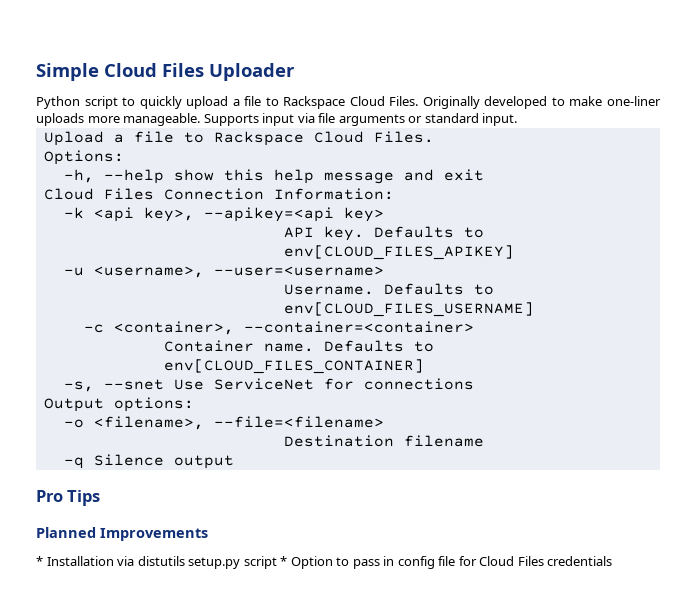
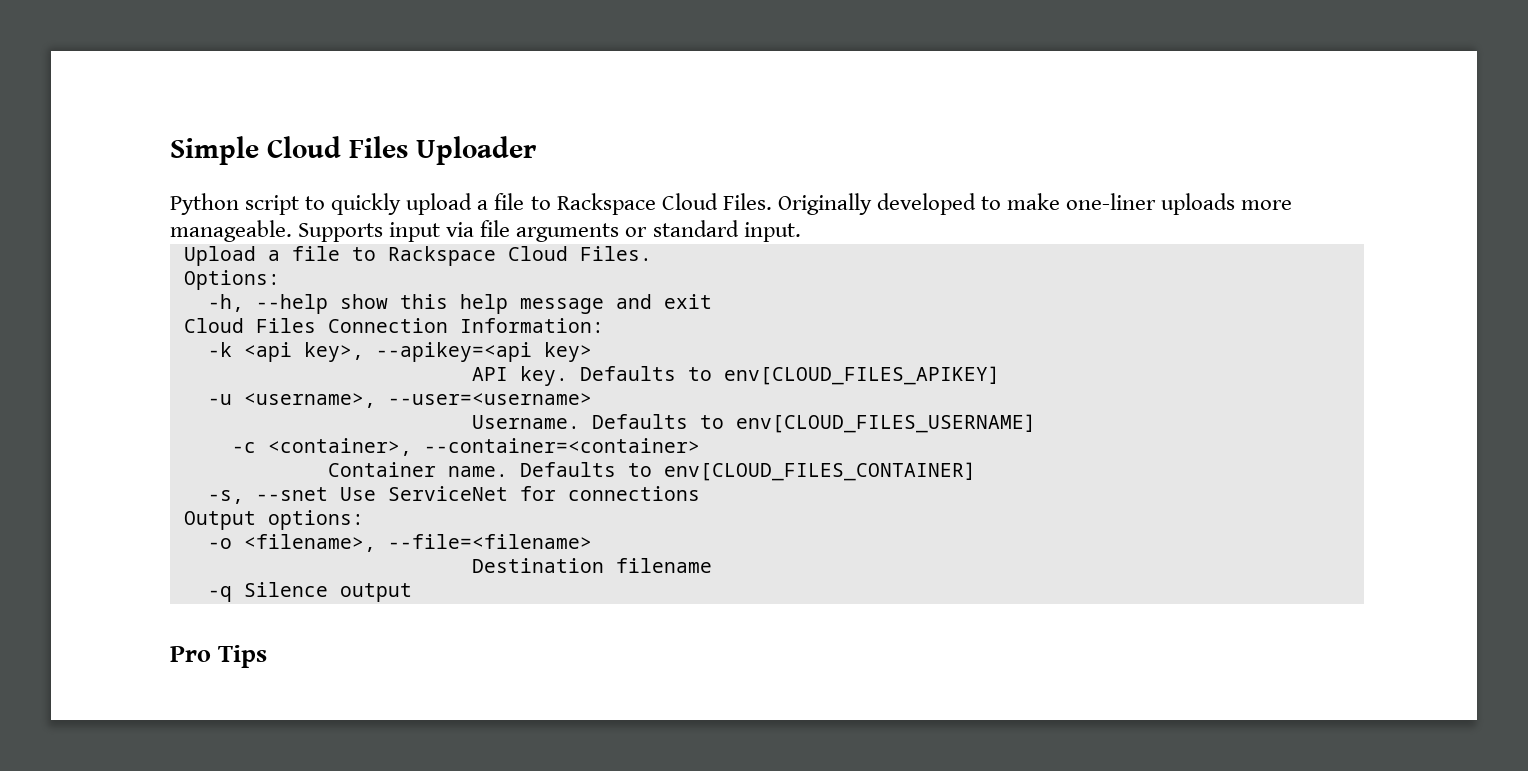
- Planned Improvements
- * Installation via distutils setup.py script * Option to pass in config file for Cloud Files credentials

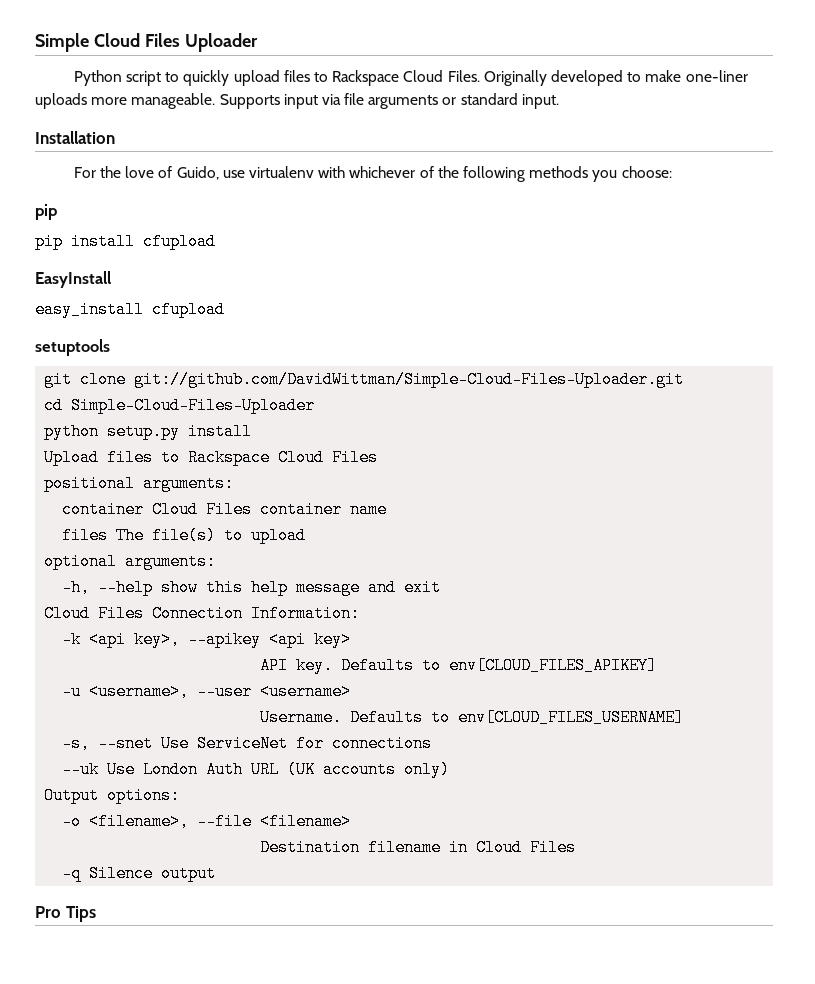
- Python script to quickly upload a file to Rackspace Cloud Files.
+ Python script to quickly upload files to Rackspace Cloud Files.
+ Installation
+ For the love of Guido, use virtualenv with whichever of the following methods you choose:
+ pip
+ pip install cfupload
+ EasyInstall
+ easy_install cfupload
+ setuptools
+ git clone git://github.com/DavidWittman/Simple-Cloud-Files-Uploader.git
+ cd Simple-Cloud-Files-Uploader
+ python setup.py install
- Upload a file to Rackspace Cloud Files.
- Options:
+ Upload files to Rackspace Cloud Files
+ positional arguments:
+ container Cloud Files container name
+ files The file(s) to upload
+ optional arguments:
- -k <api key>, --apikey=<api key>
+ -k <api key>, --apikey <api key>
- -u <username>, --user=<username>
+ -u <username>, --user <username>
- -c <container>, --container=<container>
- Container name. Defaults to env[CLOUD_FILES_CONTAINER]
+ --uk Use London Auth URL (UK accounts only)
- -o <filename>, --file=<filename>
+ -o <filename>, --file <filename>
- Destination filename
+ Destination filename in Cloud Files

